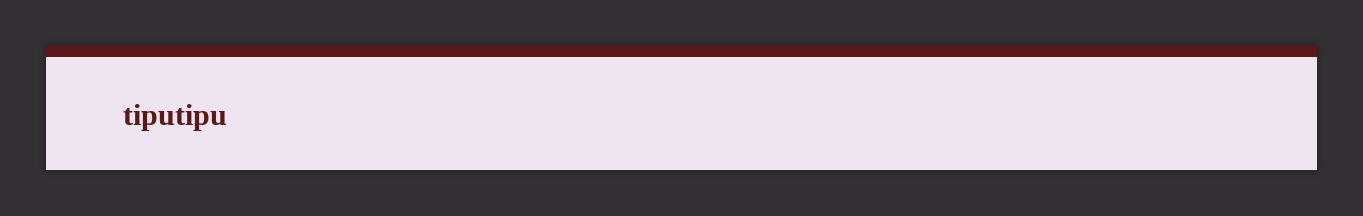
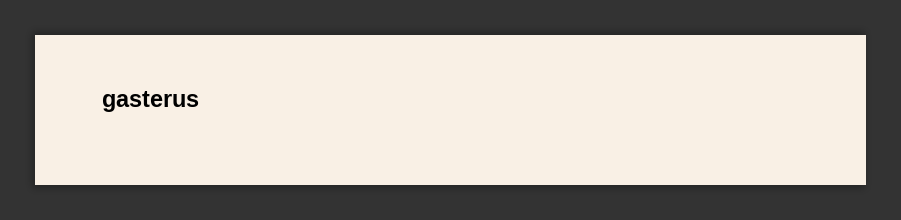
- tiputipu
+ gasterus

